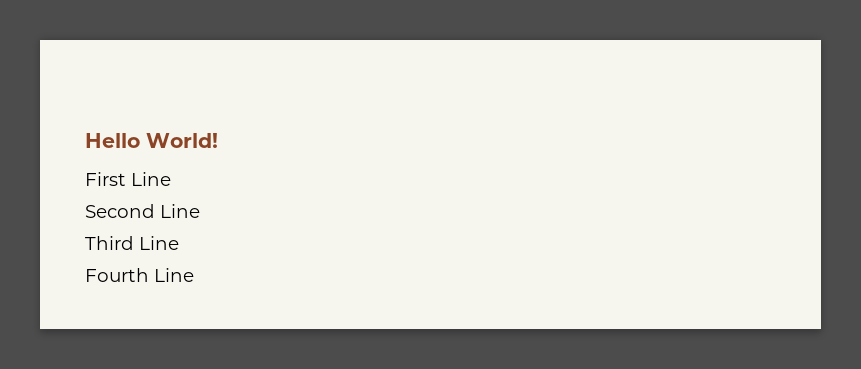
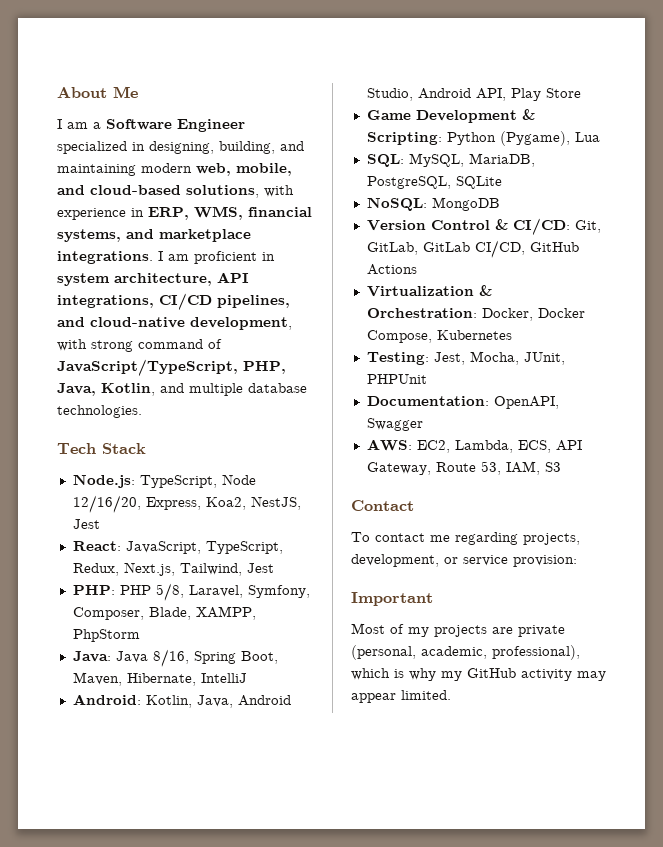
- Hello World!
- First Line
- Second Line
- Third Line
- Fourth Line
+ About Me
+ I am a Software Engineer specialized in designing, building, and maintaining modern web, mobile, and cloud-based solutions, with experience in ERP, WMS, financial systems, and marketplace integrations. I am proficient in system architecture, API integrations, CI/CD pipelines, and cloud-native development, with strong command of JavaScript/TypeScript, PHP, Java, Kotlin, and multiple database technologies.
+ Tech Stack
+ Node.js: TypeScript, Node 12/16/20, Express, Koa2, NestJS, Jest
+ React: JavaScript, TypeScript, Redux, Next.js, Tailwind, Jest
+ PHP: PHP 5/8, Laravel, Symfony, Composer, Blade, XAMPP, PhpStorm
+ Java: Java 8/16, Spring Boot, Maven, Hibernate, IntelliJ
+ Android: Kotlin, Java, Android Studio, Android API, Play Store
+ Game Development & Scripting: Python (Pygame), Lua
+ SQL: MySQL, MariaDB, PostgreSQL, SQLite
+ NoSQL: MongoDB
+ Version Control & CI/CD: Git, GitLab, GitLab CI/CD, GitHub Actions
+ Virtualization & Orchestration: Docker, Docker Compose, Kubernetes
+ Testing: Jest, Mocha, JUnit, PHPUnit
+ Documentation: OpenAPI, Swagger
+ AWS: EC2, Lambda, ECS, API Gateway, Route 53, IAM, S3
+ Contact
+ To contact me regarding projects, development, or service provision:
+ Important
+ Most of my projects are private (personal, academic, professional), which is why my GitHub activity may appear limited.

